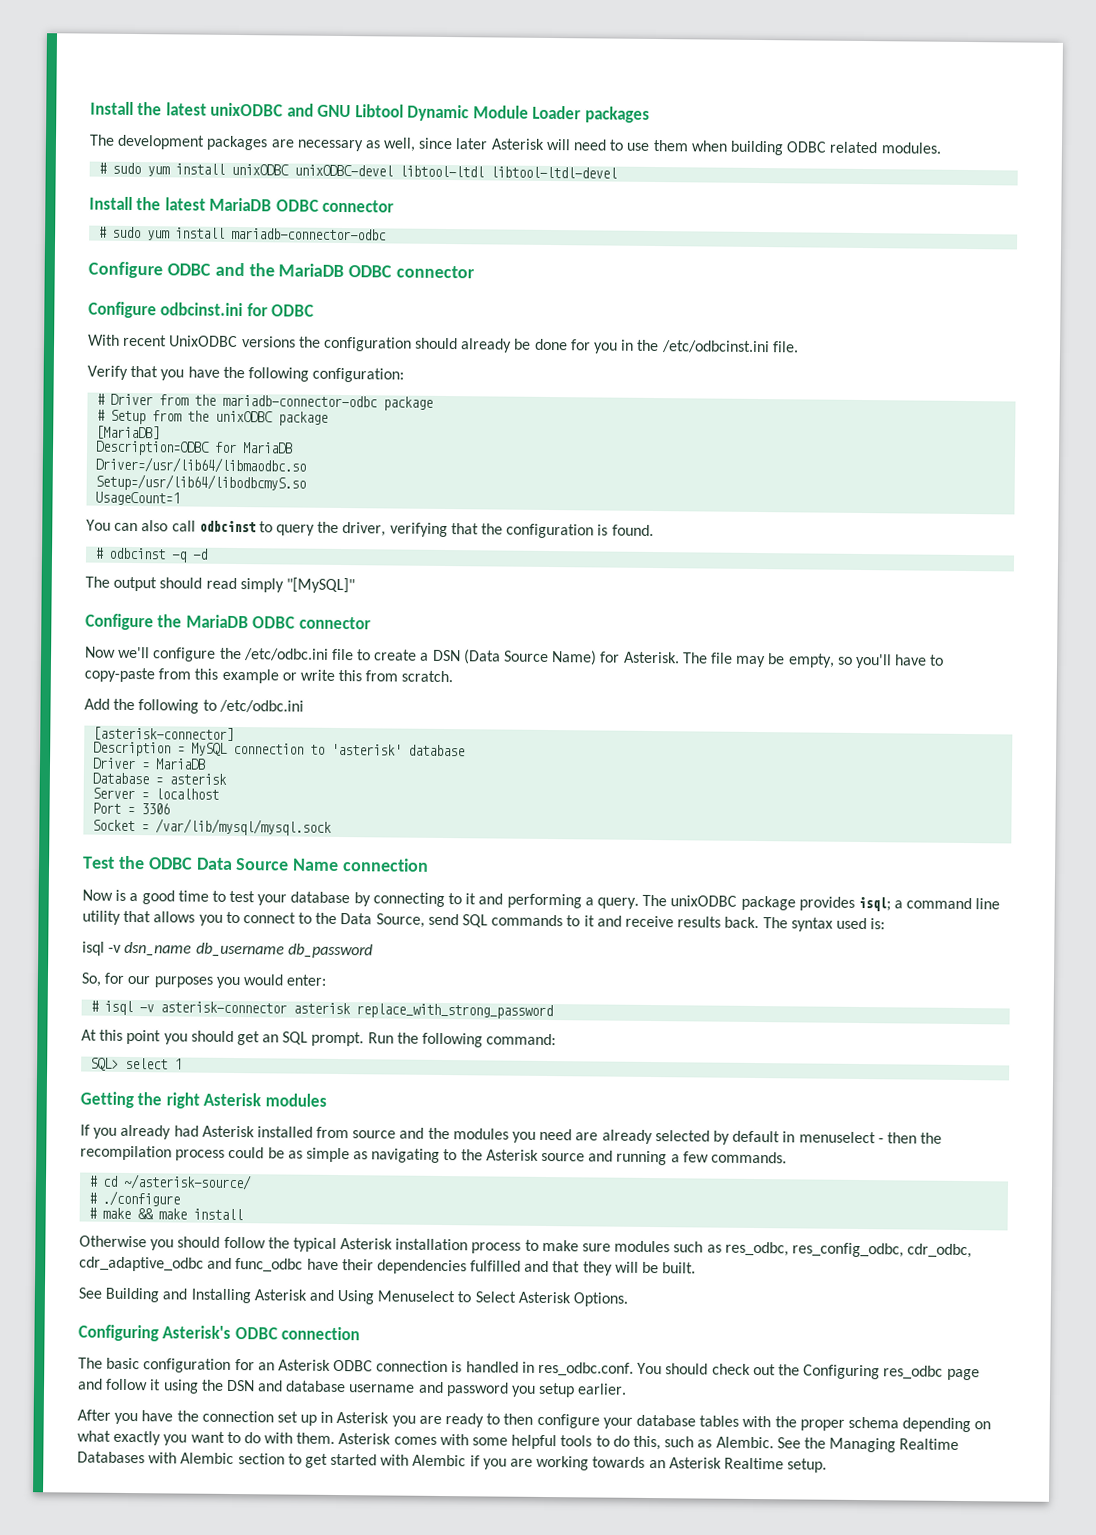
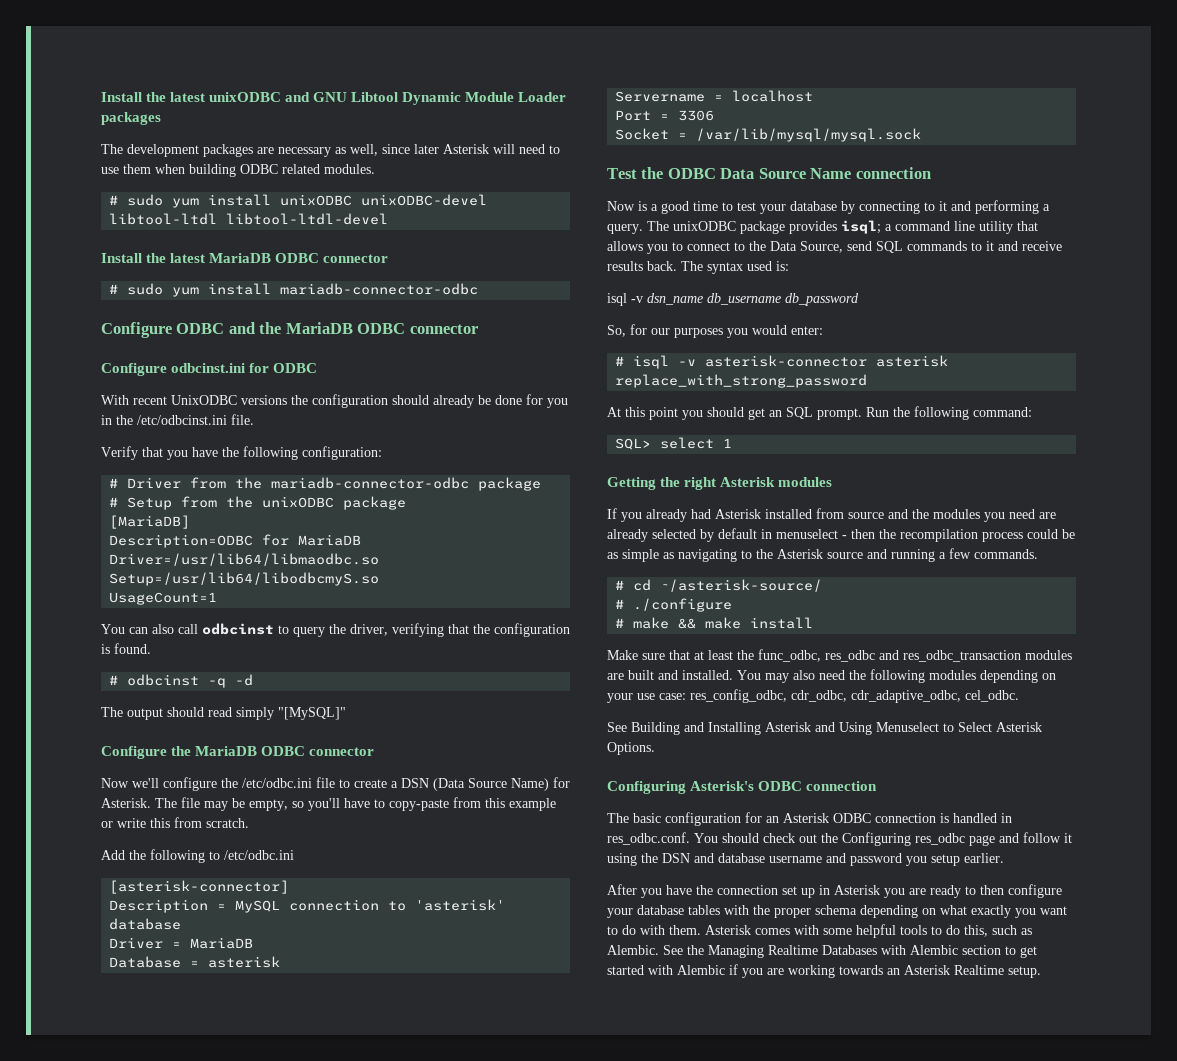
- Server = localhost
+ Servername = localhost
- Otherwise you should follow the typical Asterisk installation process to make sure modules such as res_odbc, res_config_odbc, cdr_odbc, cdr_adaptive_odbc and func_odbc have their dependencies fulfilled and that they will be built.
+ Make sure that at least the func_odbc, res_odbc and res_odbc_transaction modules are built and installed. You may also need the following modules depending on your use case: res_config_odbc, cdr_odbc, cdr_adaptive_odbc, cel_odbc.

